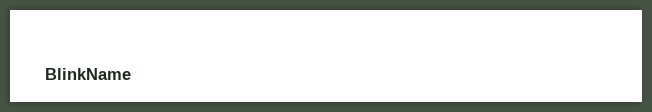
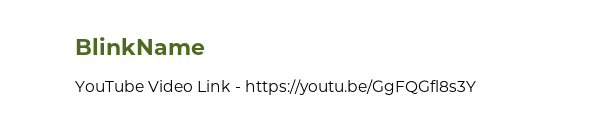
+ YouTube Video Link - https://youtu.be/GgFQGfl8s3Y

